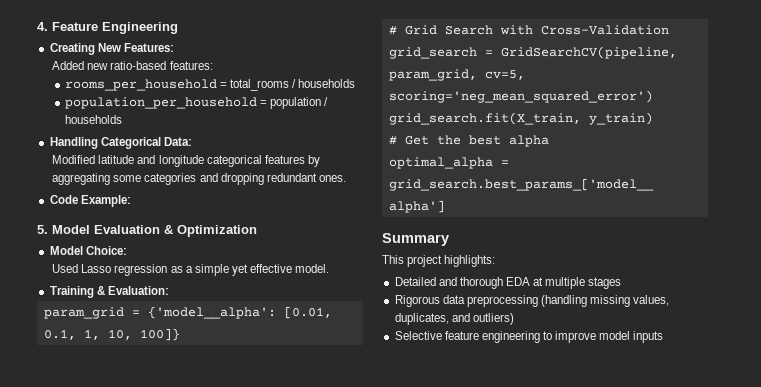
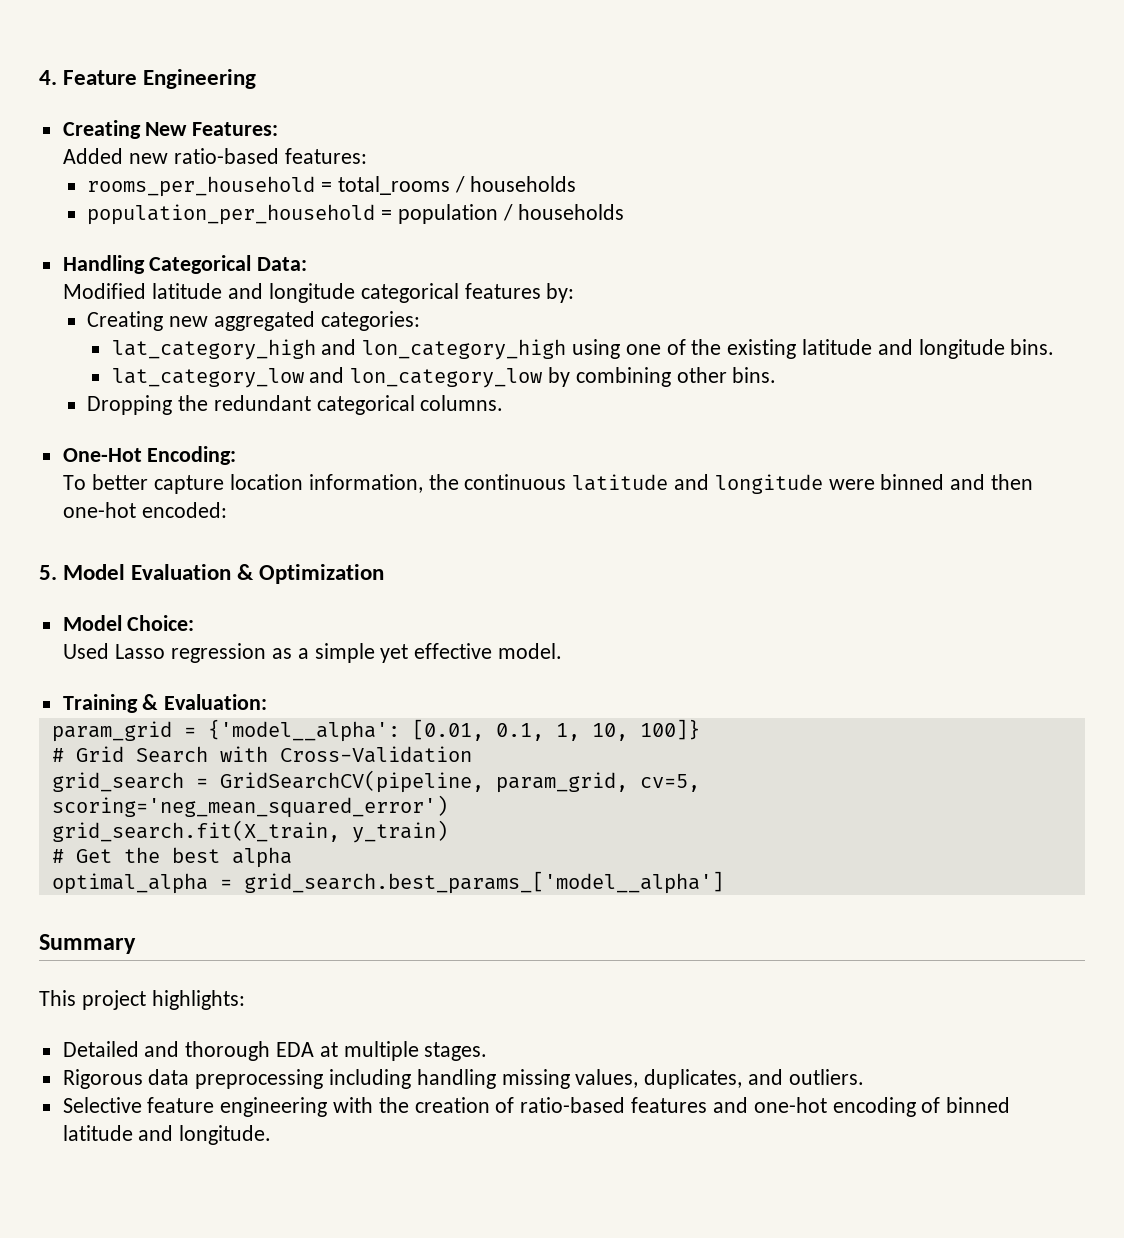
- Modified latitude and longitude categorical features by aggregating some categories and dropping redundant ones.
- Code Example:
+ Modified latitude and longitude categorical features by:
+ Creating new aggregated categories:
+ lat_category_high and lon_category_high using one of the existing latitude and longitude bins.
+ lat_category_low and lon_category_low by combining other bins.
+ Dropping the redundant categorical columns.
+ One-Hot Encoding:
+ To better capture location information, the continuous latitude and longitude were binned and then one-hot encoded:
- Detailed and thorough EDA at multiple stages
+ Detailed and thorough EDA at multiple stages.
- Rigorous data preprocessing (handling missing values, duplicates, and outliers)
+ Rigorous data preprocessing including handling missing values, duplicates, and outliers.
- Selective feature engineering to improve model inputs
+ Selective feature engineering with the creation of ratio-based features and one-hot encoding of binned latitude and longitude.

